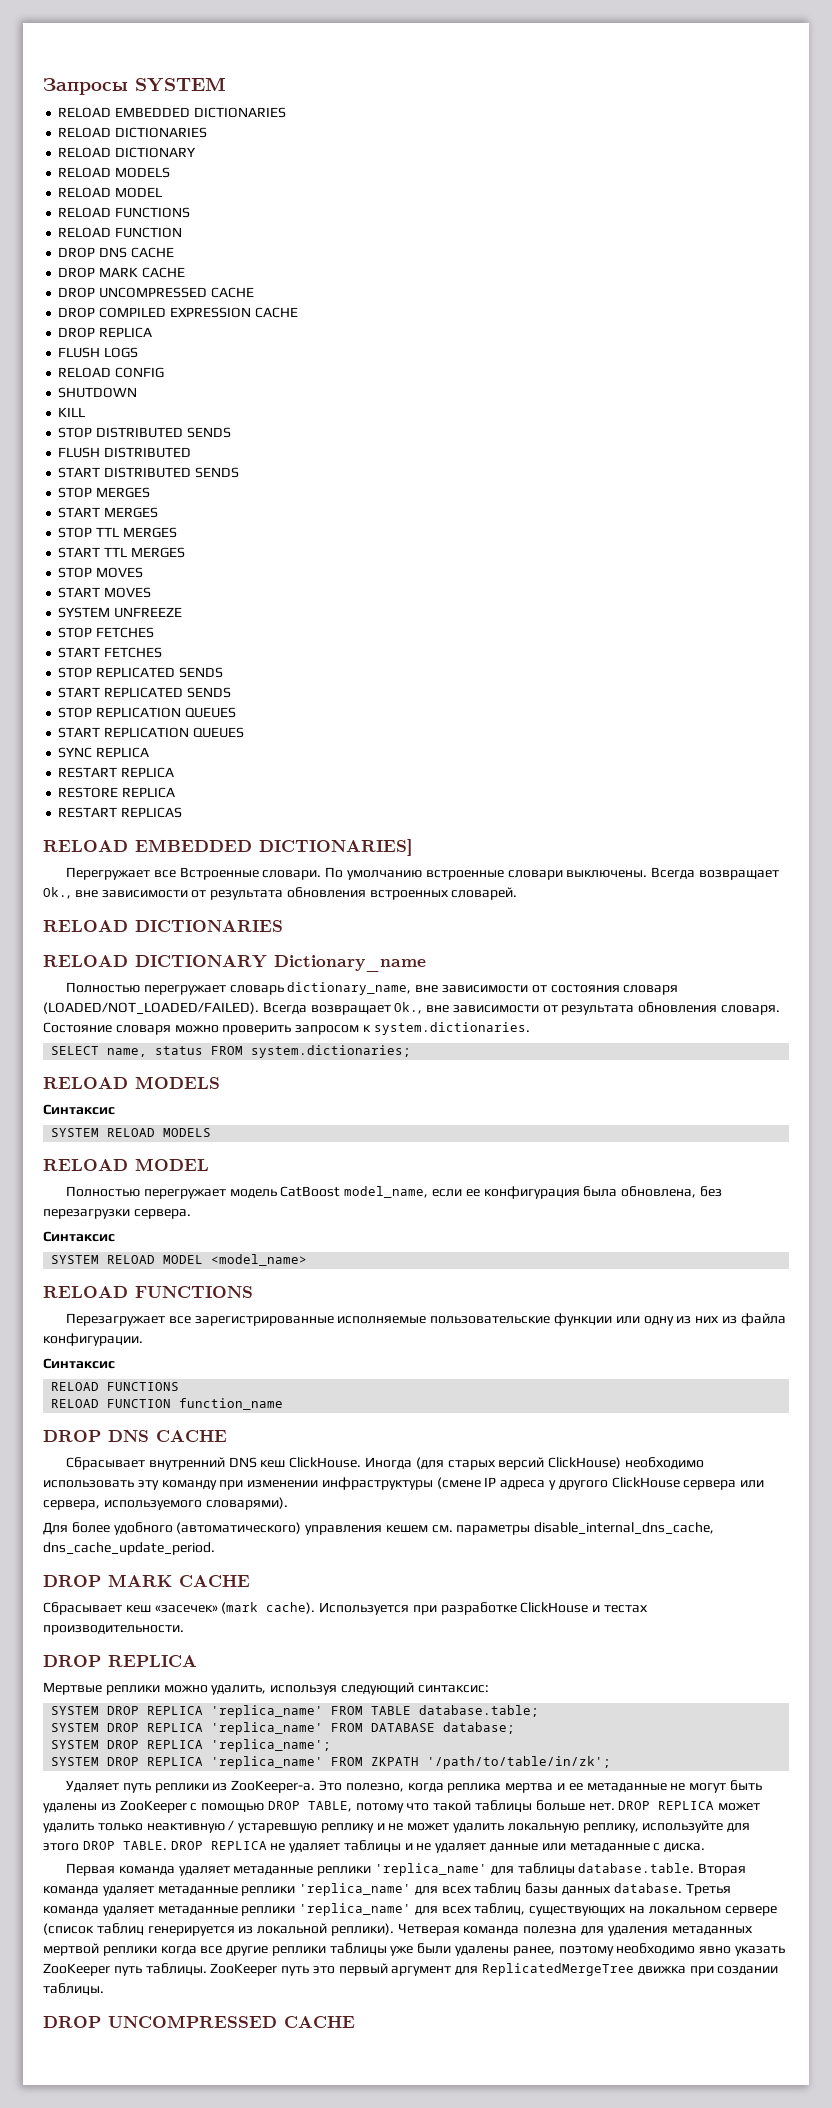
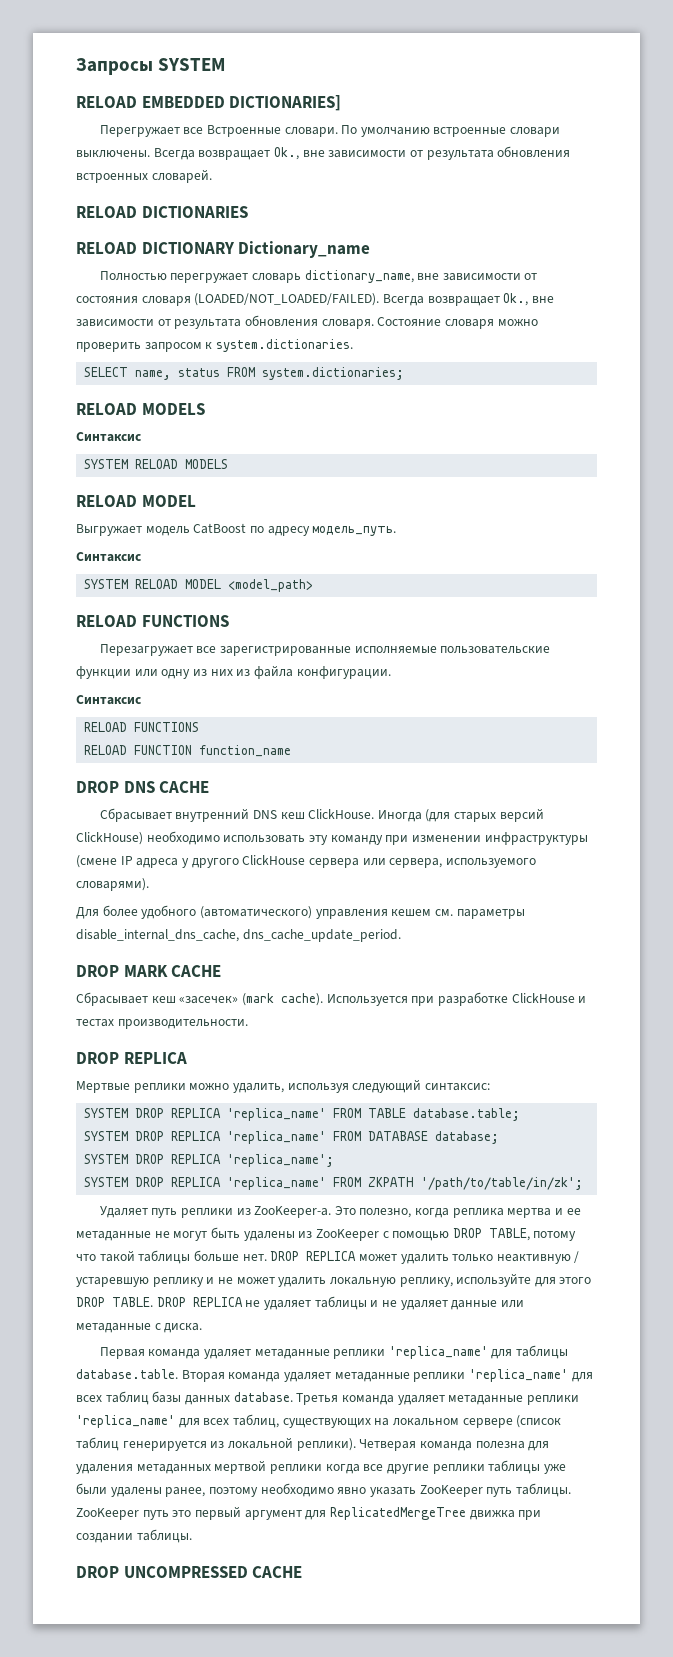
- RELOAD EMBEDDED DICTIONARIES
- RELOAD DICTIONARIES
- RELOAD DICTIONARY
- RELOAD MODELS
- RELOAD MODEL
- RELOAD FUNCTIONS
- RELOAD FUNCTION
- DROP DNS CACHE
- DROP MARK CACHE
- DROP UNCOMPRESSED CACHE
- DROP COMPILED EXPRESSION CACHE
- DROP REPLICA
- FLUSH LOGS
- RELOAD CONFIG
- SHUTDOWN
- KILL
- STOP DISTRIBUTED SENDS
- FLUSH DISTRIBUTED
- START DISTRIBUTED SENDS
- STOP MERGES
- START MERGES
- STOP TTL MERGES
- START TTL MERGES
- STOP MOVES
- START MOVES
- SYSTEM UNFREEZE
- STOP FETCHES
- START FETCHES
- STOP REPLICATED SENDS
- START REPLICATED SENDS
- STOP REPLICATION QUEUES
- START REPLICATION QUEUES
- SYNC REPLICA
- RESTART REPLICA
- RESTORE REPLICA
- RESTART REPLICAS
- Полностью перегружает модель CatBoost model_name, если ее конфигурация была обновлена, без перезагрузки сервера.
+ Выгружает модель CatBoost по адресу модель_путь.
- SYSTEM RELOAD MODEL <model_name>
+ SYSTEM RELOAD MODEL <model_path>

